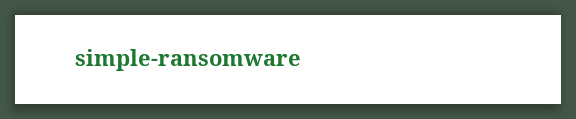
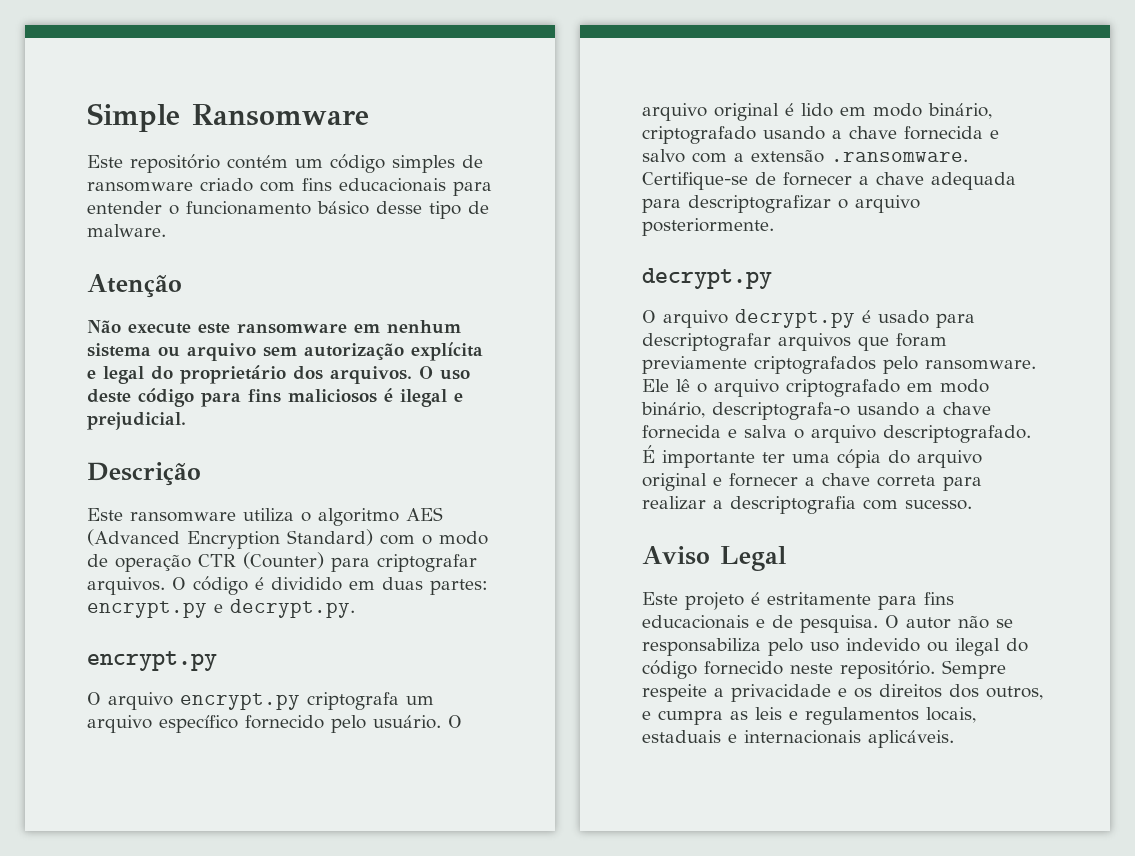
- simple-ransomware
+ Simple Ransomware
+ Este repositório contém um código simples de ransomware criado com fins educacionais para entender o funcionamento básico desse tipo de malware.
+ Atenção
+ Não execute este ransomware em nenhum sistema ou arquivo sem autorização explícita e legal do proprietário dos arquivos. O uso deste código para fins maliciosos é ilegal e prejudicial.
+ Descrição
+ Este ransomware utiliza o algoritmo AES (Advanced Encryption Standard) com o modo de operação CTR (Counter) para criptografar arquivos. O código é dividido em duas partes: encrypt.py e decrypt.py.
+ encrypt.py
+ O arquivo encrypt.py criptografa um arquivo específico fornecido pelo usuário. O arquivo original é lido em modo binário, criptografado usando a chave fornecida e salvo com a extensão .ransomware. Certifique-se de fornecer a chave adequada para descriptografizar o arquivo posteriormente.
+ decrypt.py
+ O arquivo decrypt.py é usado para descriptografar arquivos que foram previamente criptografados pelo ransomware. Ele lê o arquivo criptografado em modo binário, descriptografa-o usando a chave fornecida e salva o arquivo descriptografado. É importante ter uma cópia do arquivo original e fornecer a chave correta para realizar a descriptografia com sucesso.
+ Aviso Legal
+ Este projeto é estritamente para fins educacionais e de pesquisa. O autor não se responsabiliza pelo uso indevido ou ilegal do código fornecido neste repositório. Sempre respeite a privacidade e os direitos dos outros, e cumpra as leis e regulamentos locais, estaduais e internacionais aplicáveis.

